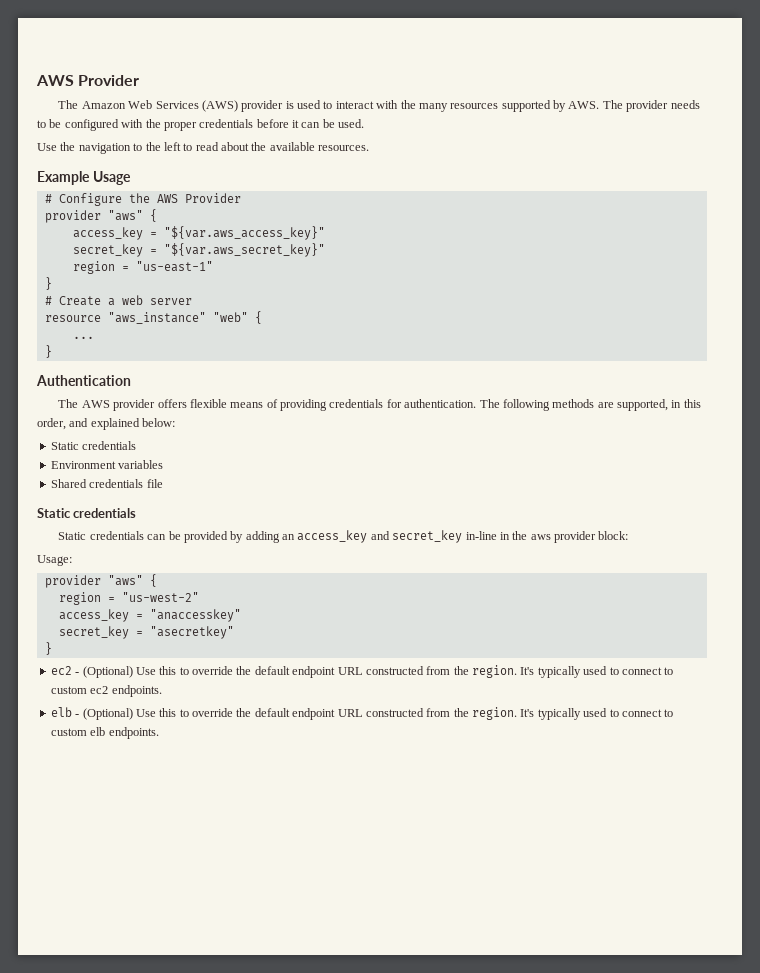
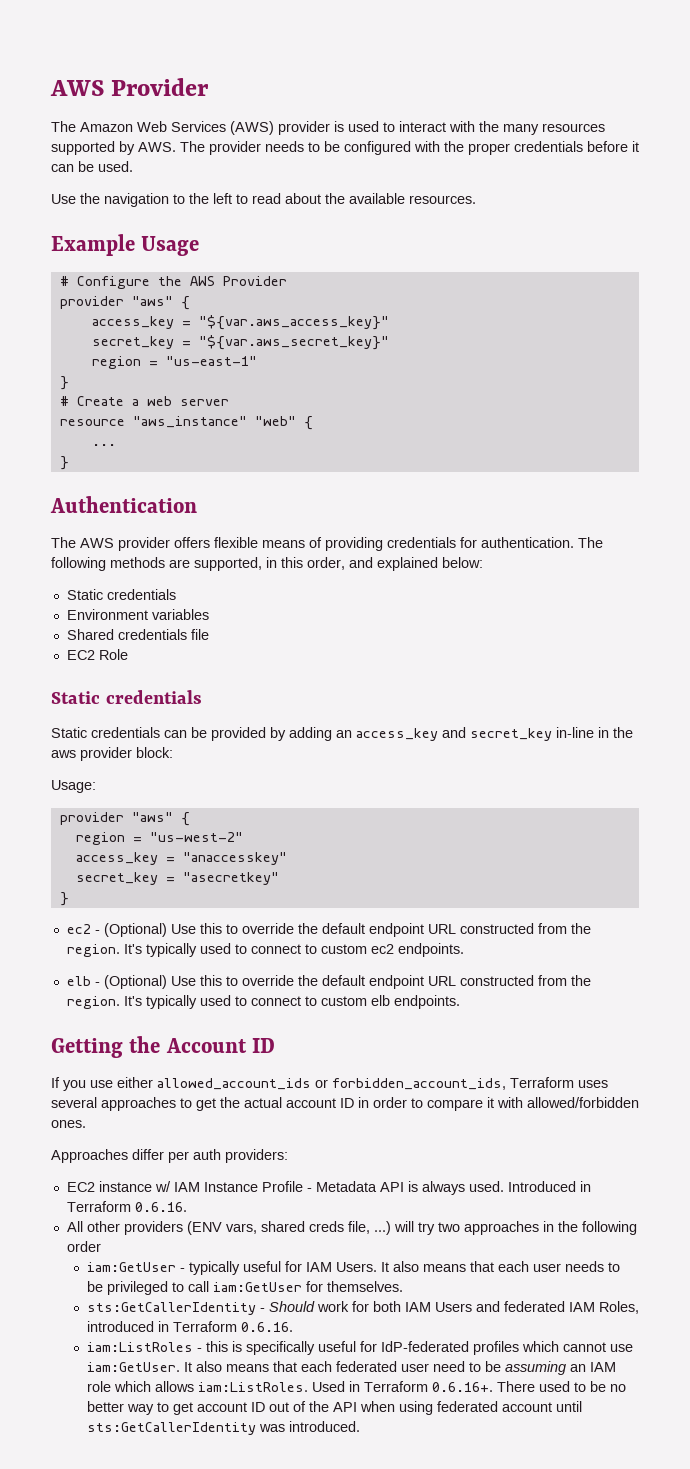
+ EC2 Role
+ Getting the Account ID
+ If you use either allowed_account_ids or forbidden_account_ids, Terraform uses several approaches to get the actual account ID in order to compare it with allowed/forbidden ones.
+ Approaches differ per auth providers:
+ EC2 instance w/ IAM Instance Profile - Metadata API is always used. Introduced in Terraform 0.6.16.
+ All other providers (ENV vars, shared creds file, ...) will try two approaches in the following order
+ iam:GetUser - typically useful for IAM Users. It also means that each user needs to be privileged to call iam:GetUser for themselves.
+ sts:GetCallerIdentity - Should work for both IAM Users and federated IAM Roles, introduced in Terraform 0.6.16.
+ iam:ListRoles - this is specifically useful for IdP-federated profiles which cannot use iam:GetUser. It also means that each federated user need to be assuming an IAM role which allows iam:ListRoles. Used in Terraform 0.6.16+. There used to be no better way to get account ID out of the API when using federated account until sts:GetCallerIdentity was introduced.

